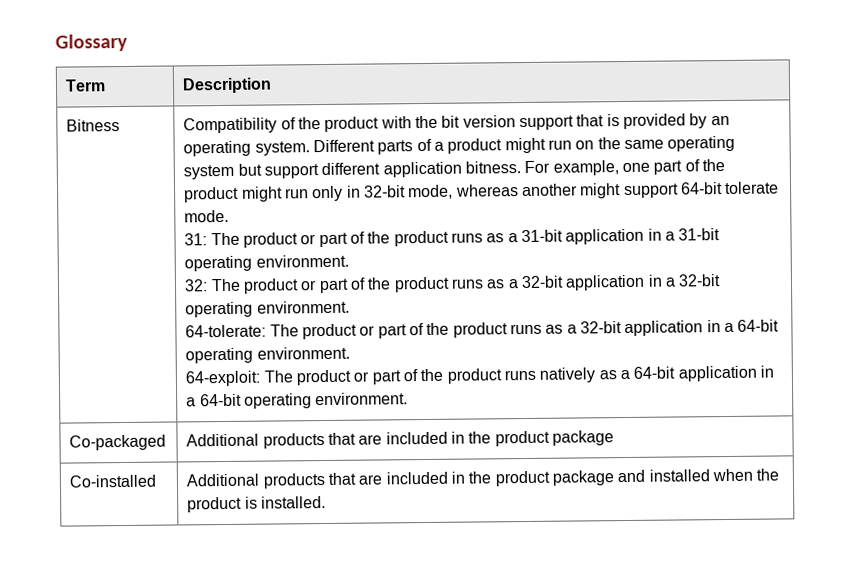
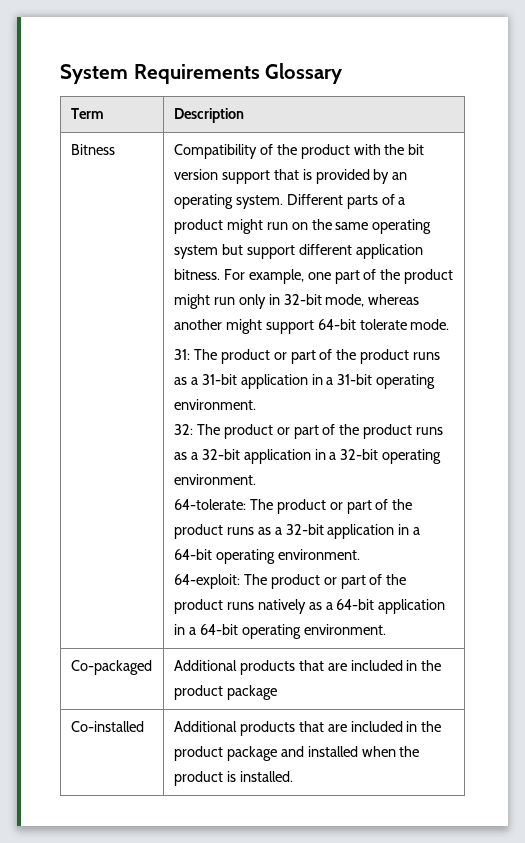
- Glossary
+ System Requirements Glossary

